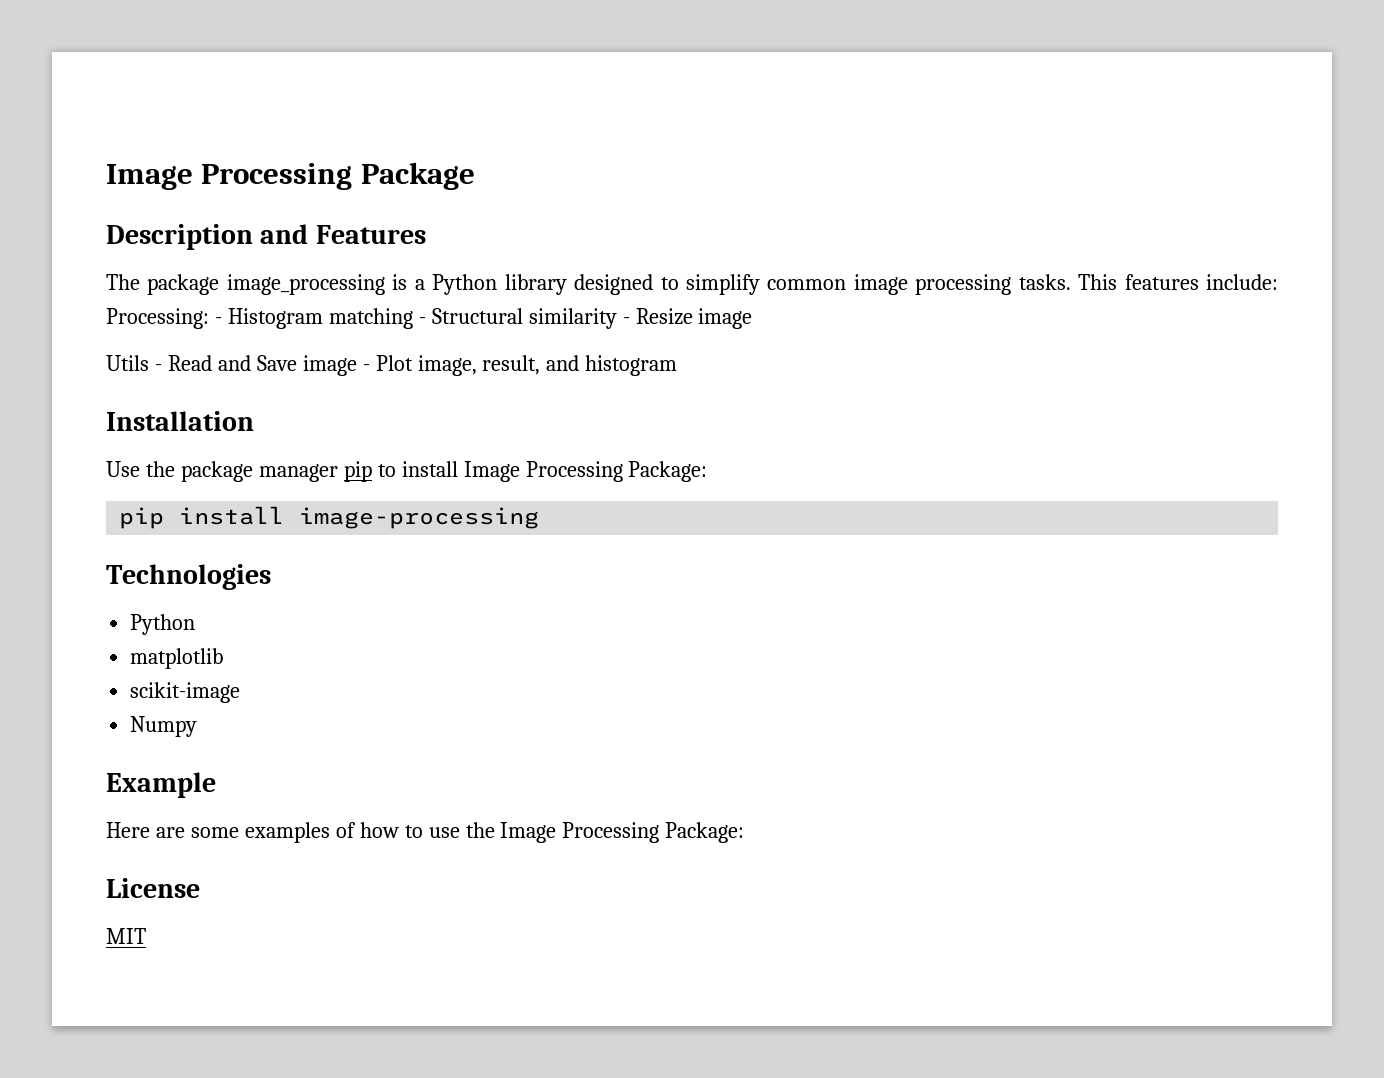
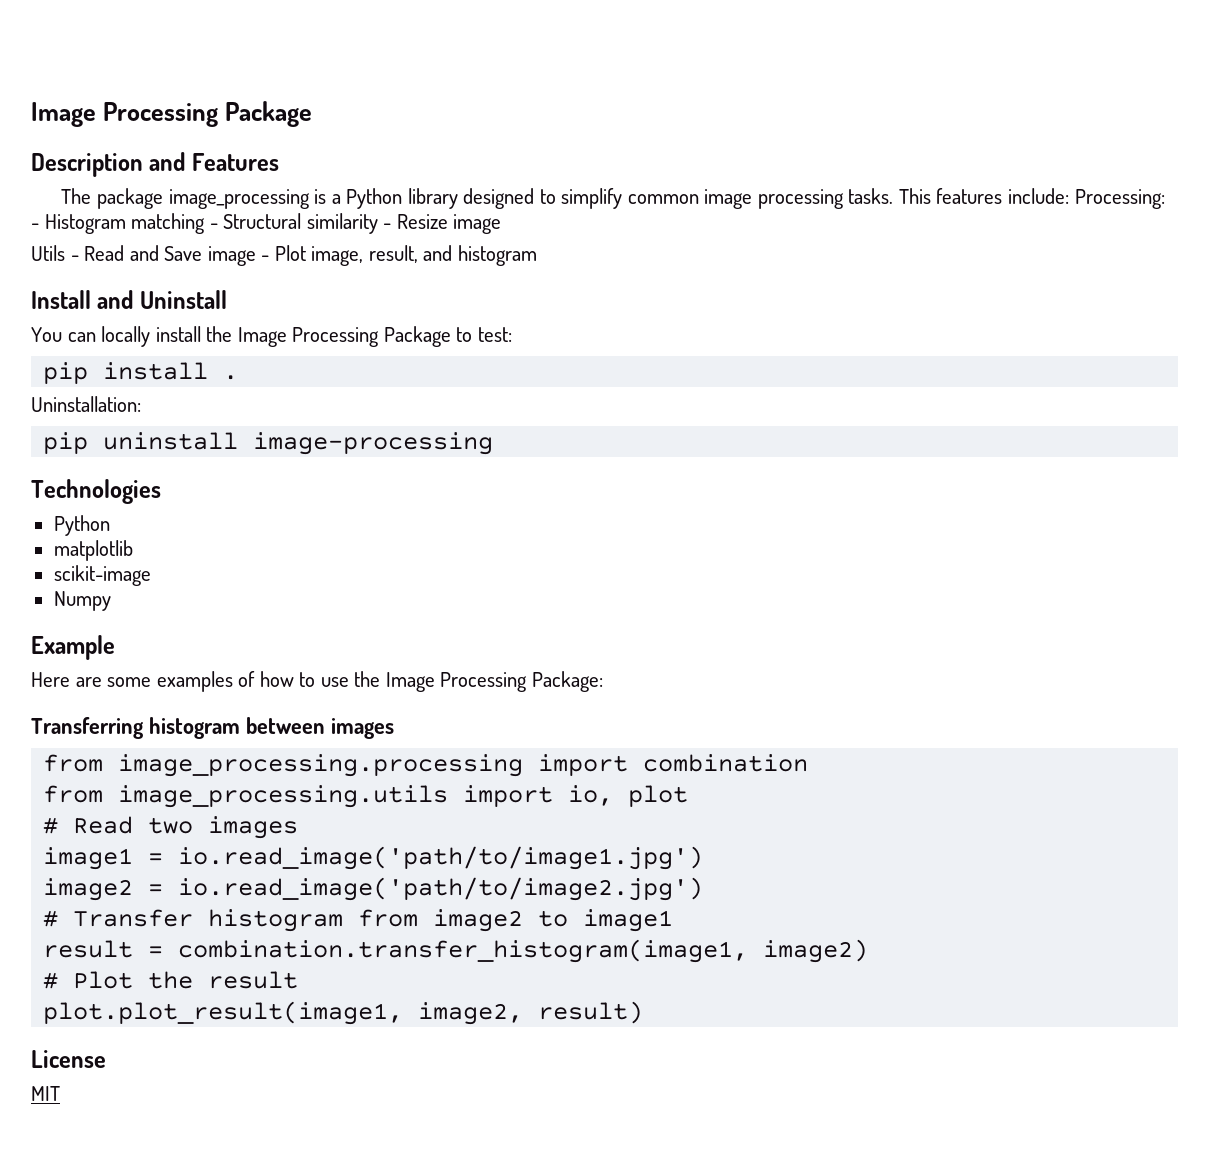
- Installation
- Use the package manager pip to install Image Processing Package:
- pip install image-processing
+ Install and Uninstall
+ You can locally install the Image Processing Package to test:
+ pip install .
+ Uninstallation:
+ pip uninstall image-processing
+ Transferring histogram between images
+ from image_processing.processing import combination
+ from image_processing.utils import io, plot
+ # Read two images
+ image1 = io.read_image('path/to/image1.jpg')
+ image2 = io.read_image('path/to/image2.jpg')
+ # Transfer histogram from image2 to image1
+ result = combination.transfer_histogram(image1, image2)
+ # Plot the result
+ plot.plot_result(image1, image2, result)

